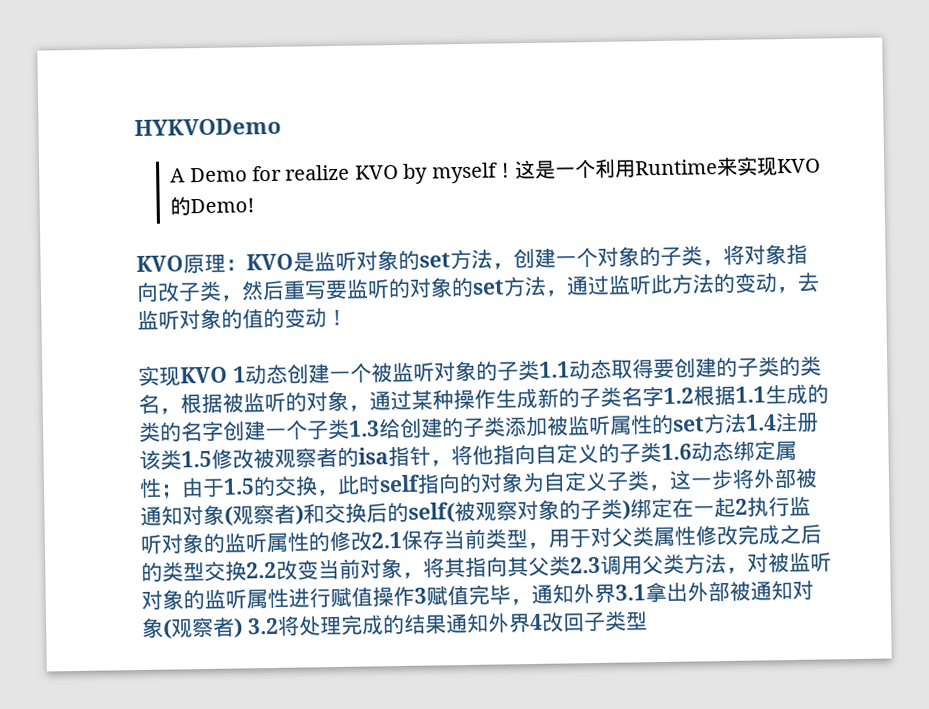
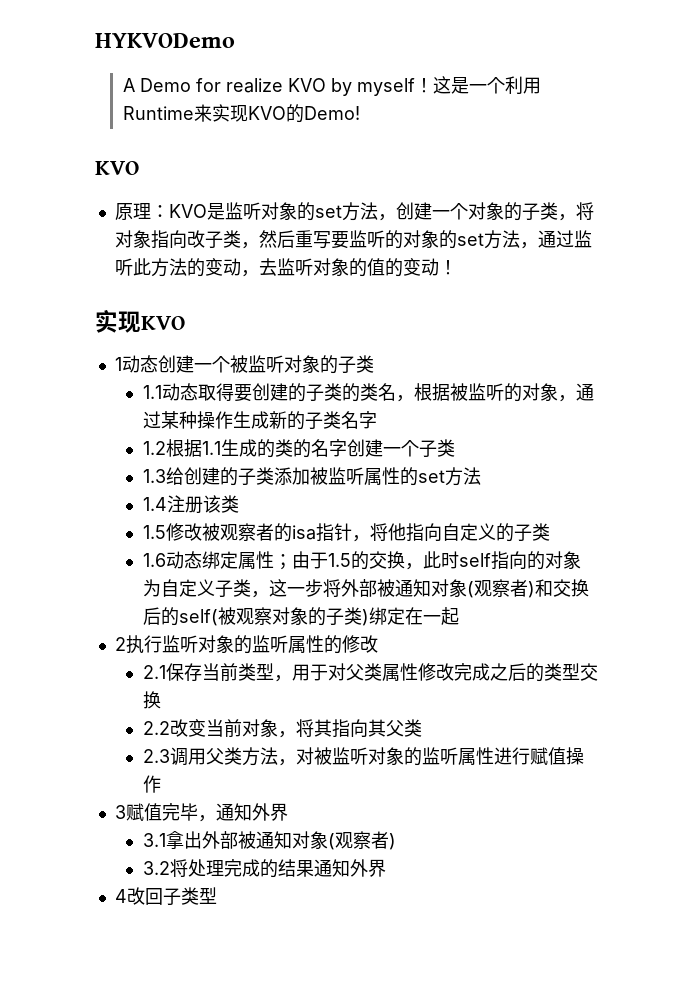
  这是一个利用Runtime来实现KVO的Demo!
- KVO原理：KVO是监听对象的set方法，创建一个对象的子类，将对象指向改子类，然后重写要监听的对象的set方法，通过监听此方法的变动，去监听对象的值的变动！
- 实现KVO 1动态创建一个被监听对象的子类1.1动态取得要创建的子类的类名，根据被监听的对象，通过某种操作生成新的子类名字1.2根据1.1生成的类的名字创建一个子类1.3给创建的子类添加被监听属性的set方法1.4注册该类1.5修改被观察者的isa指针，将他指向自定义的子类1.6动态绑定属性；
+ KVO
+ 原理：KVO是监听对象的set方法，创建一个对象的子类，将对象指向改子类，然后重写要监听的对象的set方法，通过监听此方法的变动，去监听对象的值的变动！
+ 实现KVO
+ 1动态创建一个被监听对象的子类
+ 1.1动态取得要创建的子类的类名，根据被监听的对象，通过某种操作生成新的子类名字
+ 1.2根据1.1生成的类的名字创建一个子类
+ 1.3给创建的子类添加被监听属性的set方法
+ 1.4注册该类
+ 1.5修改被观察者的isa指针，将他指向自定义的子类
+ 1.6动态绑定属性；
- 由于1.5的交换，此时self指向的对象为自定义子类，这一步将外部被通知对象(观察者)和交换后的self(被观察对象的子类)绑定在一起2执行监听对象的监听属性的修改2.1保存当前类型，用于对父类属性修改完成之后的类型交换2.2改变当前对象，将其指向其父类2.3调用父类方法，对被监听对象的监听属性进行赋值操作3赋值完毕，通知外界3.1拿出外部被通知对象(观察者) 3.2将处理完成的结果通知外界4改回子类型
+ 由于1.5的交换，此时self指向的对象为自定义子类，这一步将外部被通知对象(观察者)和交换后的self(被观察对象的子类)绑定在一起
+ 2执行监听对象的监听属性的修改
+ 2.1保存当前类型，用于对父类属性修改完成之后的类型交换
+ 2.2改变当前对象，将其指向其父类
+ 2.3调用父类方法，对被监听对象的监听属性进行赋值操作
+ 3赋值完毕，通知外界
+ 3.1拿出外部被通知对象(观察者)
+ 3.2将处理完成的结果通知外界
+ 4改回子类型

